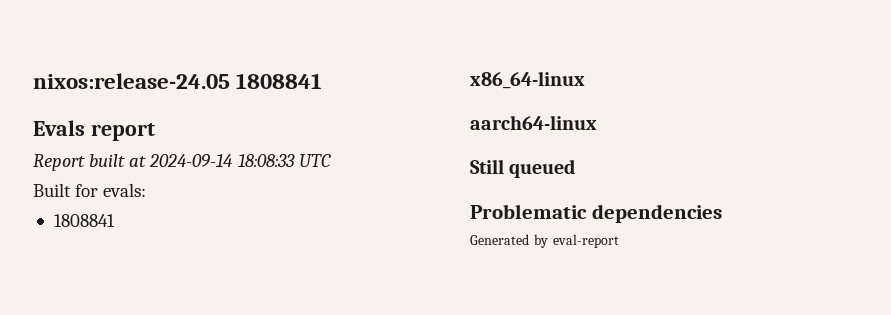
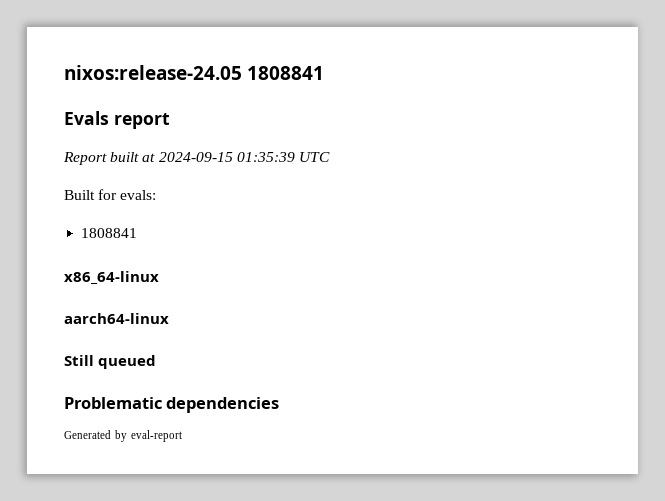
- Report built at 2024-09-14 18:08:33 UTC
+ Report built at 2024-09-15 01:35:39 UTC

